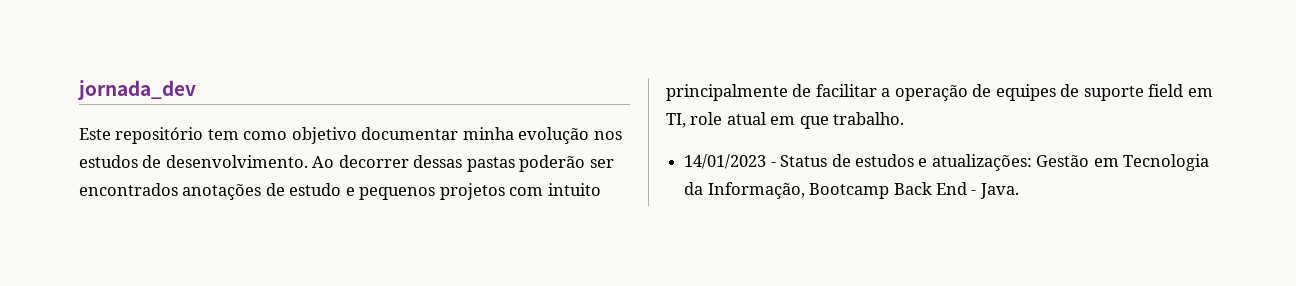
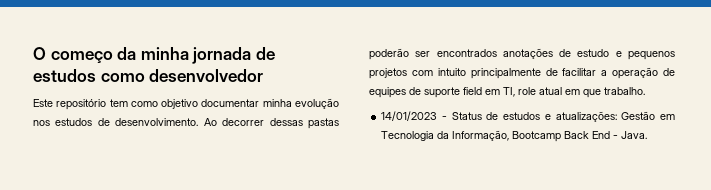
- jornada_dev
+ O começo da minha jornada de estudos como desenvolvedor

